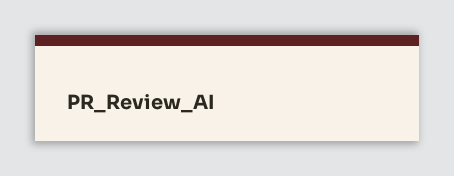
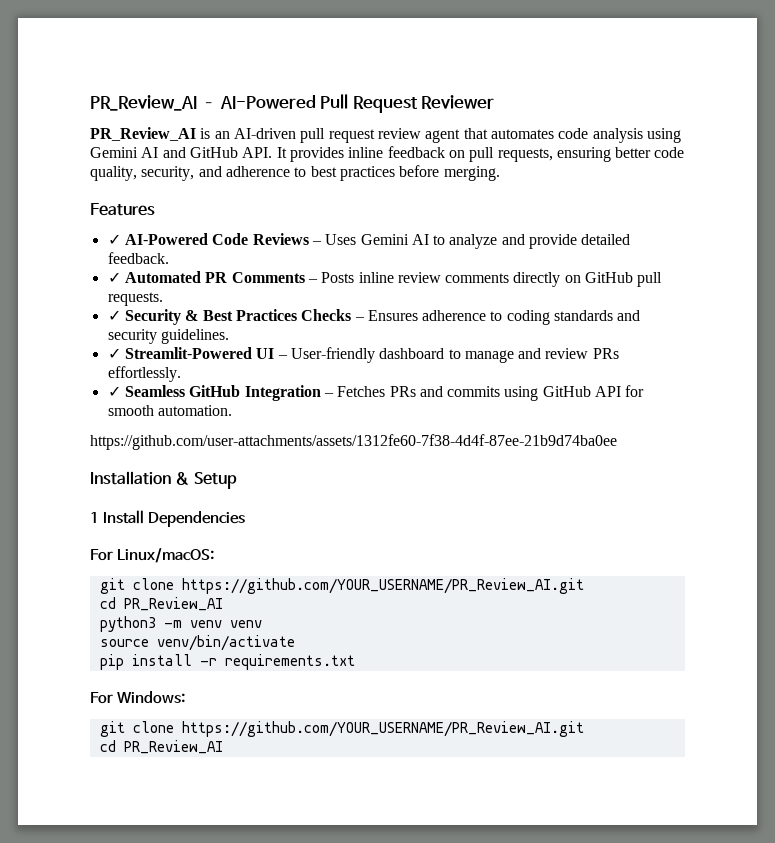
- PR_Review_AI
+ PR_Review_AI – AI-Powered Pull Request Reviewer
+ PR_Review_AI is an AI-driven pull request review agent that automates code analysis using Gemini AI and GitHub API. It provides inline feedback on pull requests, ensuring better code quality, security, and adherence to best practices before merging.
+ Features
+ ✓ AI-Powered Code Reviews – Uses Gemini AI to analyze and provide detailed feedback.
+ ✓ Automated PR Comments – Posts inline review comments directly on GitHub pull requests.
+ ✓ Security & Best Practices Checks – Ensures adherence to coding standards and security guidelines.
+ ✓ Streamlit-Powered UI – User-friendly dashboard to manage and review PRs effortlessly.
+ ✓ Seamless GitHub Integration – Fetches PRs and commits using GitHub API for smooth automation.
+ https://github.com/user-attachments/assets/1312fe60-7f38-4d4f-87ee-21b9d74ba0ee
+ Installation & Setup
+ 1 Install Dependencies
+ For Linux/macOS:
+ git clone https://github.com/YOUR_USERNAME/PR_Review_AI.git
+ cd PR_Review_AI
+ python3 -m venv venv
+ source venv/bin/activate
+ pip install -r requirements.txt
+ For Windows:
+ git clone https://github.com/YOUR_USERNAME/PR_Review_AI.git
+ cd PR_Review_AI

